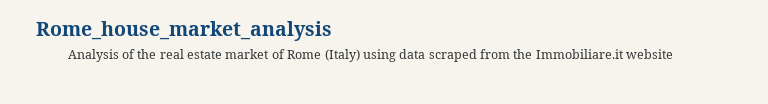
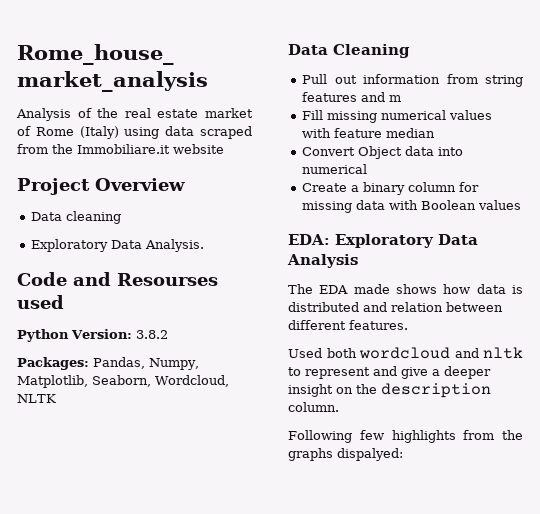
+ Project Overview
+ Data cleaning
+ Exploratory Data Analysis.
+ Code and Resourses used
+ Python Version: 3.8.2
+ Packages: Pandas, Numpy, Matplotlib, Seaborn, Wordcloud, NLTK
+ Data Cleaning
+ Pull out information from string features and m
+ Fill missing numerical values with feature median
+ Convert Object data into numerical
+ Create a binary column for missing data with Boolean values
+ EDA: Exploratory Data Analysis
+ The EDA made shows how data is distributed and relation between different features.
+ Used both wordcloud and nltk to represent and give a deeper insight on the description column.
+ Following few highlights from the graphs dispalyed:

